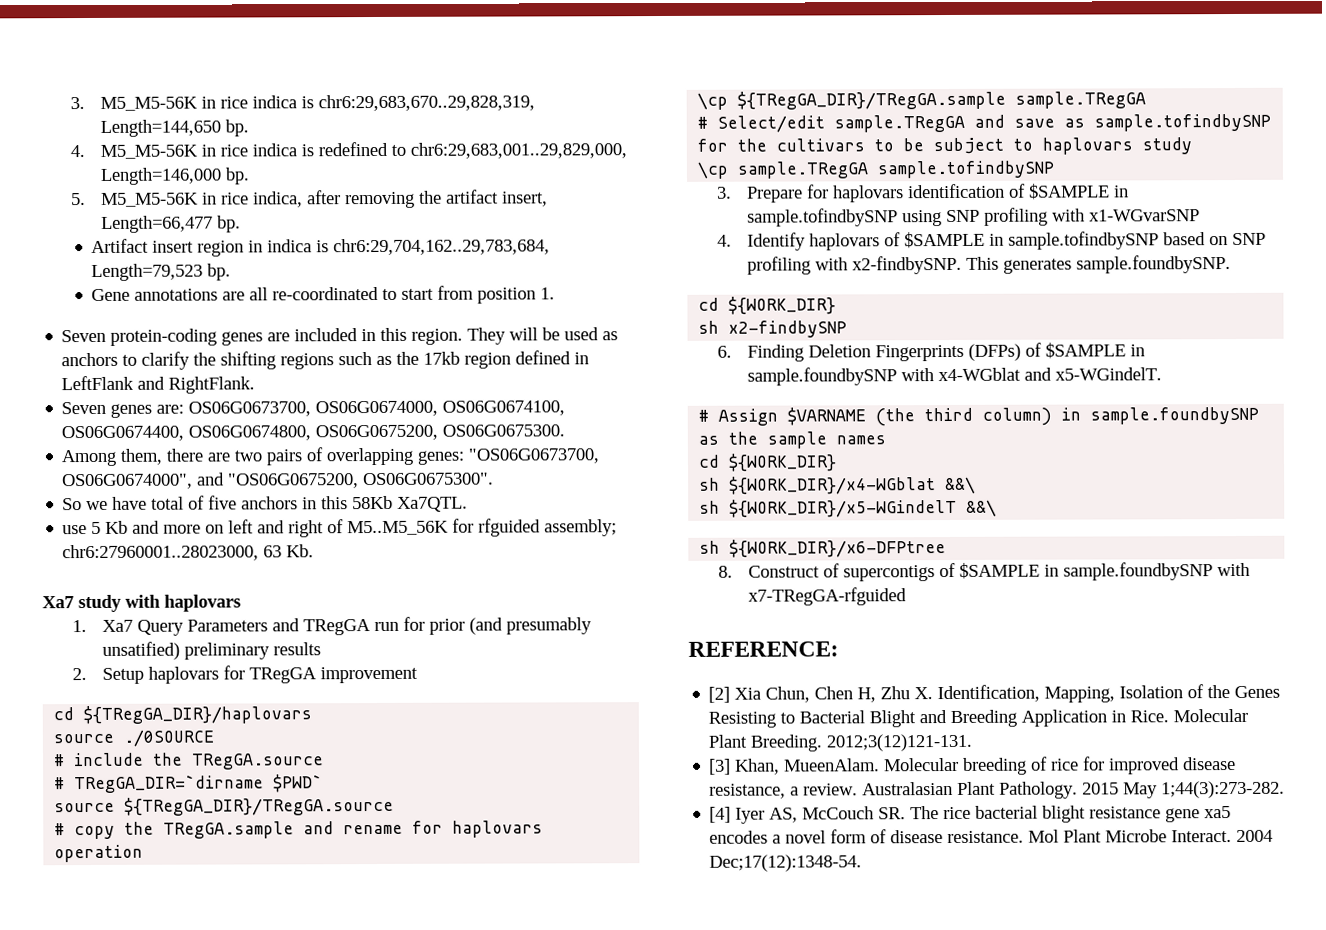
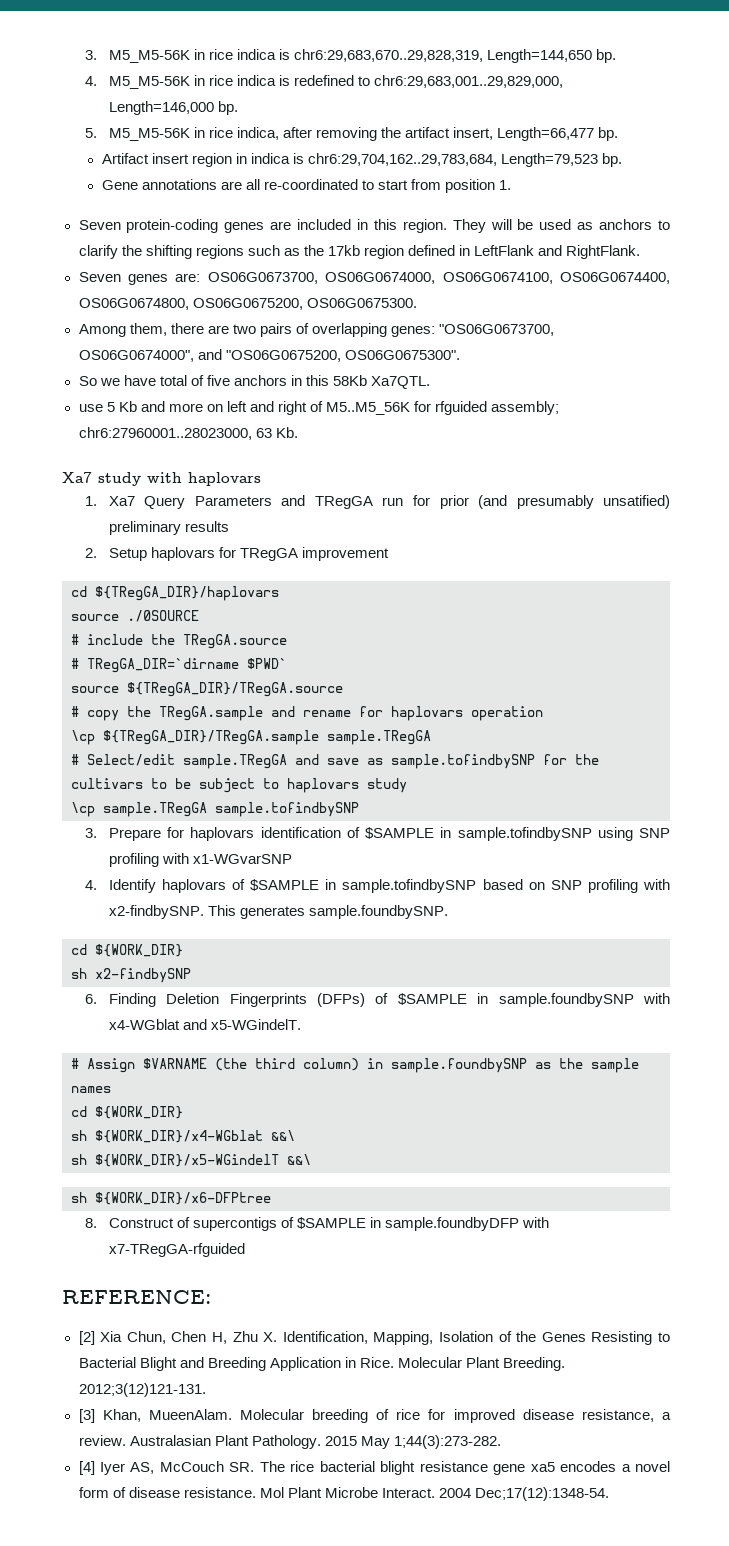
- 8. Construct of supercontigs of $SAMPLE in sample.foundbySNP with x7-TRegGA-rfguided
+ 8. Construct of supercontigs of $SAMPLE in sample.foundbyDFP with x7-TRegGA-rfguided

